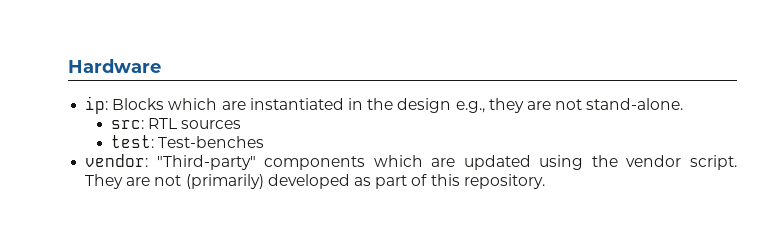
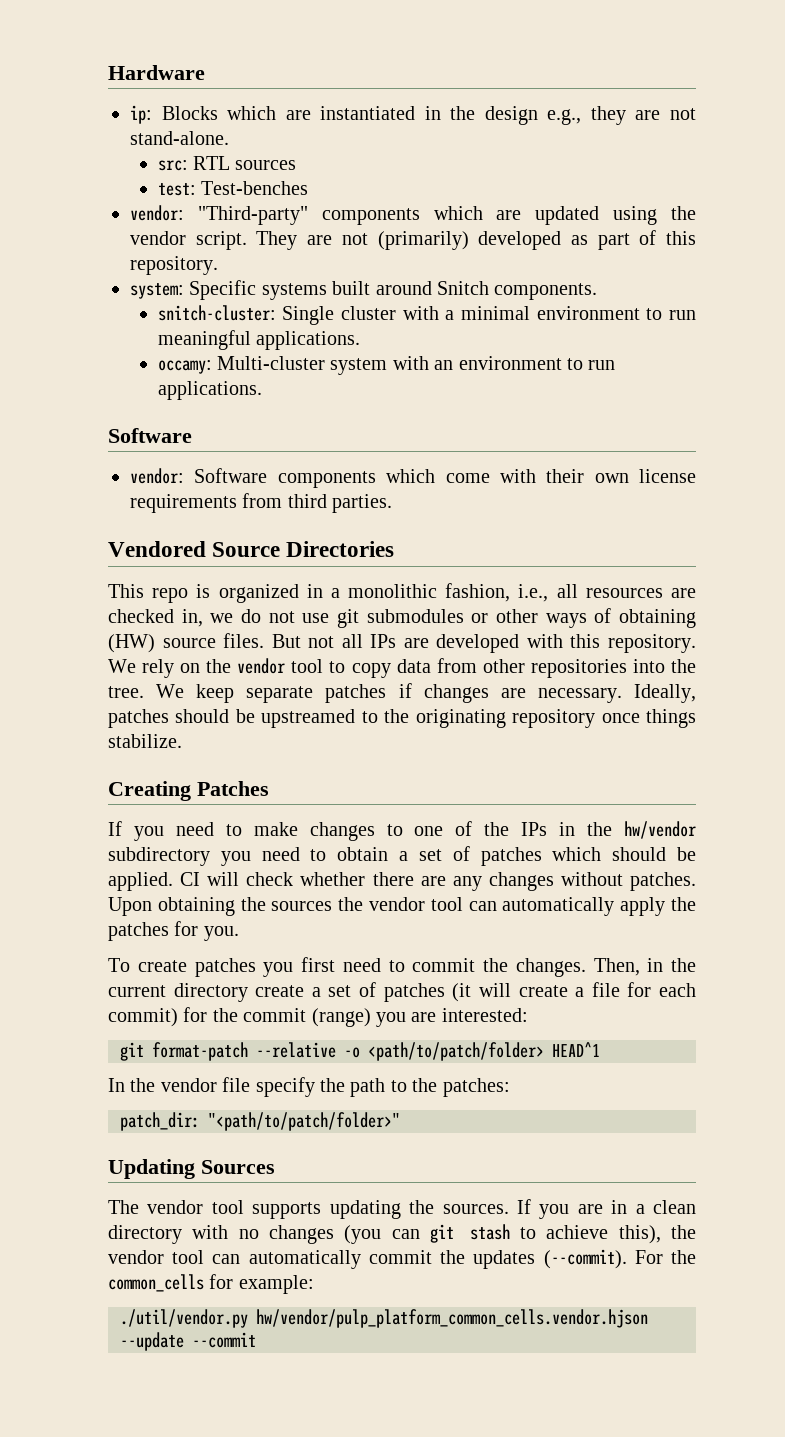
+ system: Specific systems built around Snitch components.
+ snitch-cluster: Single cluster with a minimal environment to run meaningful applications.
+ occamy: Multi-cluster system with an environment to run applications.
+ Software
+ vendor: Software components which come with their own license requirements from third parties.
+ Vendored Source Directories
+ This repo is organized in a monolithic fashion, i.e., all resources are checked in, we do not use git submodules or other ways of obtaining (HW) source files. But not all IPs are developed with this repository. We rely on the vendor tool to copy data from other repositories into the tree. We keep separate patches if changes are necessary. Ideally, patches should be upstreamed to the originating repository once things stabilize.
+ Creating Patches
+ If you need to make changes to one of the IPs in the hw/vendor subdirectory you need to obtain a set of patches which should be applied. CI will check whether there are any changes without patches. Upon obtaining the sources the vendor tool can automatically apply the patches for you.
+ To create patches you first need to commit the changes. Then, in the current directory create a set of patches (it will create a file for each commit) for the commit (range) you are interested:
+ git format-patch --relative -o <path/to/patch/folder> HEAD^1
+ In the vendor file specify the path to the patches:
+ patch_dir: "<path/to/patch/folder>"
+ Updating Sources
+ The vendor tool supports updating the sources. If you are in a clean directory with no changes (you can git stash to achieve this), the vendor tool can automatically commit the updates (--commit). For the common_cells for example:
+ ./util/vendor.py hw/vendor/pulp_platform_common_cells.vendor.hjson --update --commit

